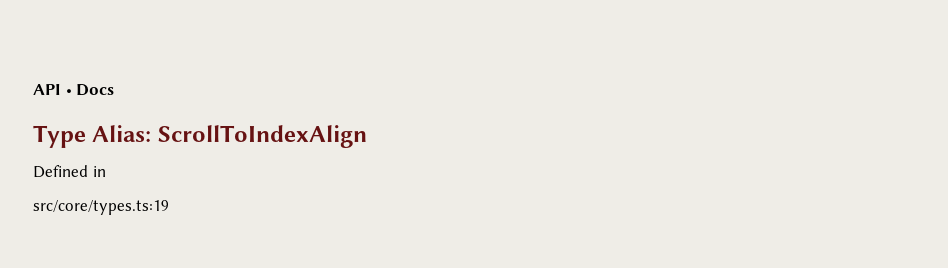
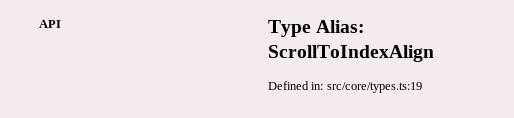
- API • Docs
+ API
- Defined in
- src/core/types.ts:19
+ Defined in: src/core/types.ts:19

